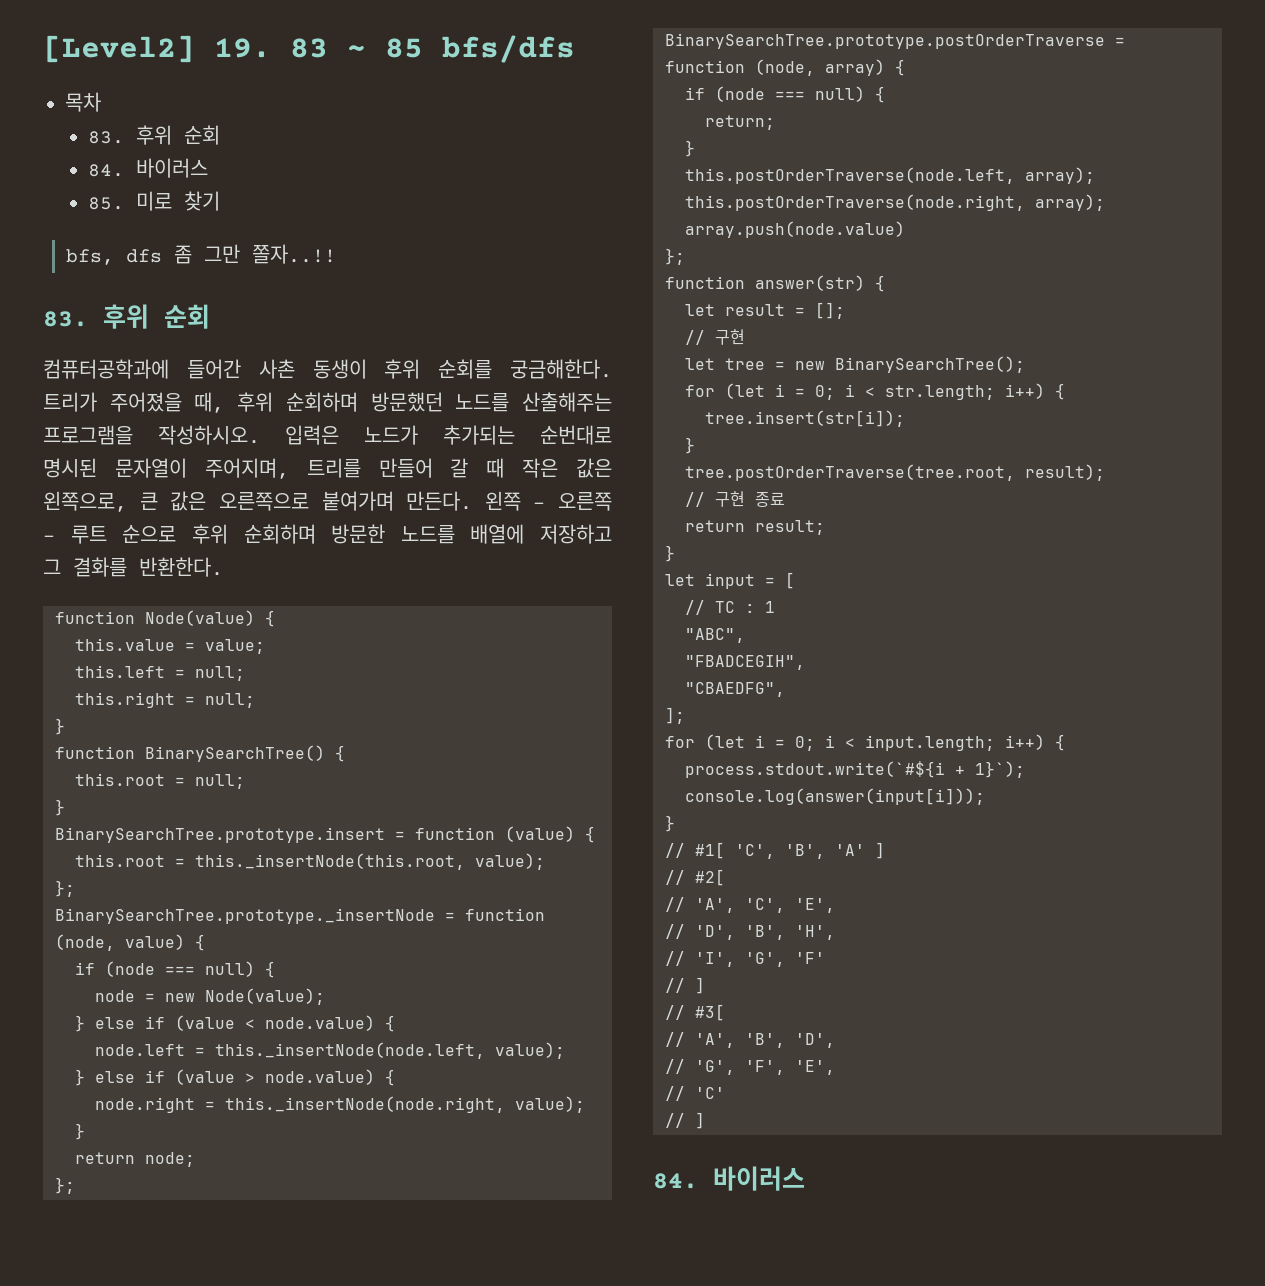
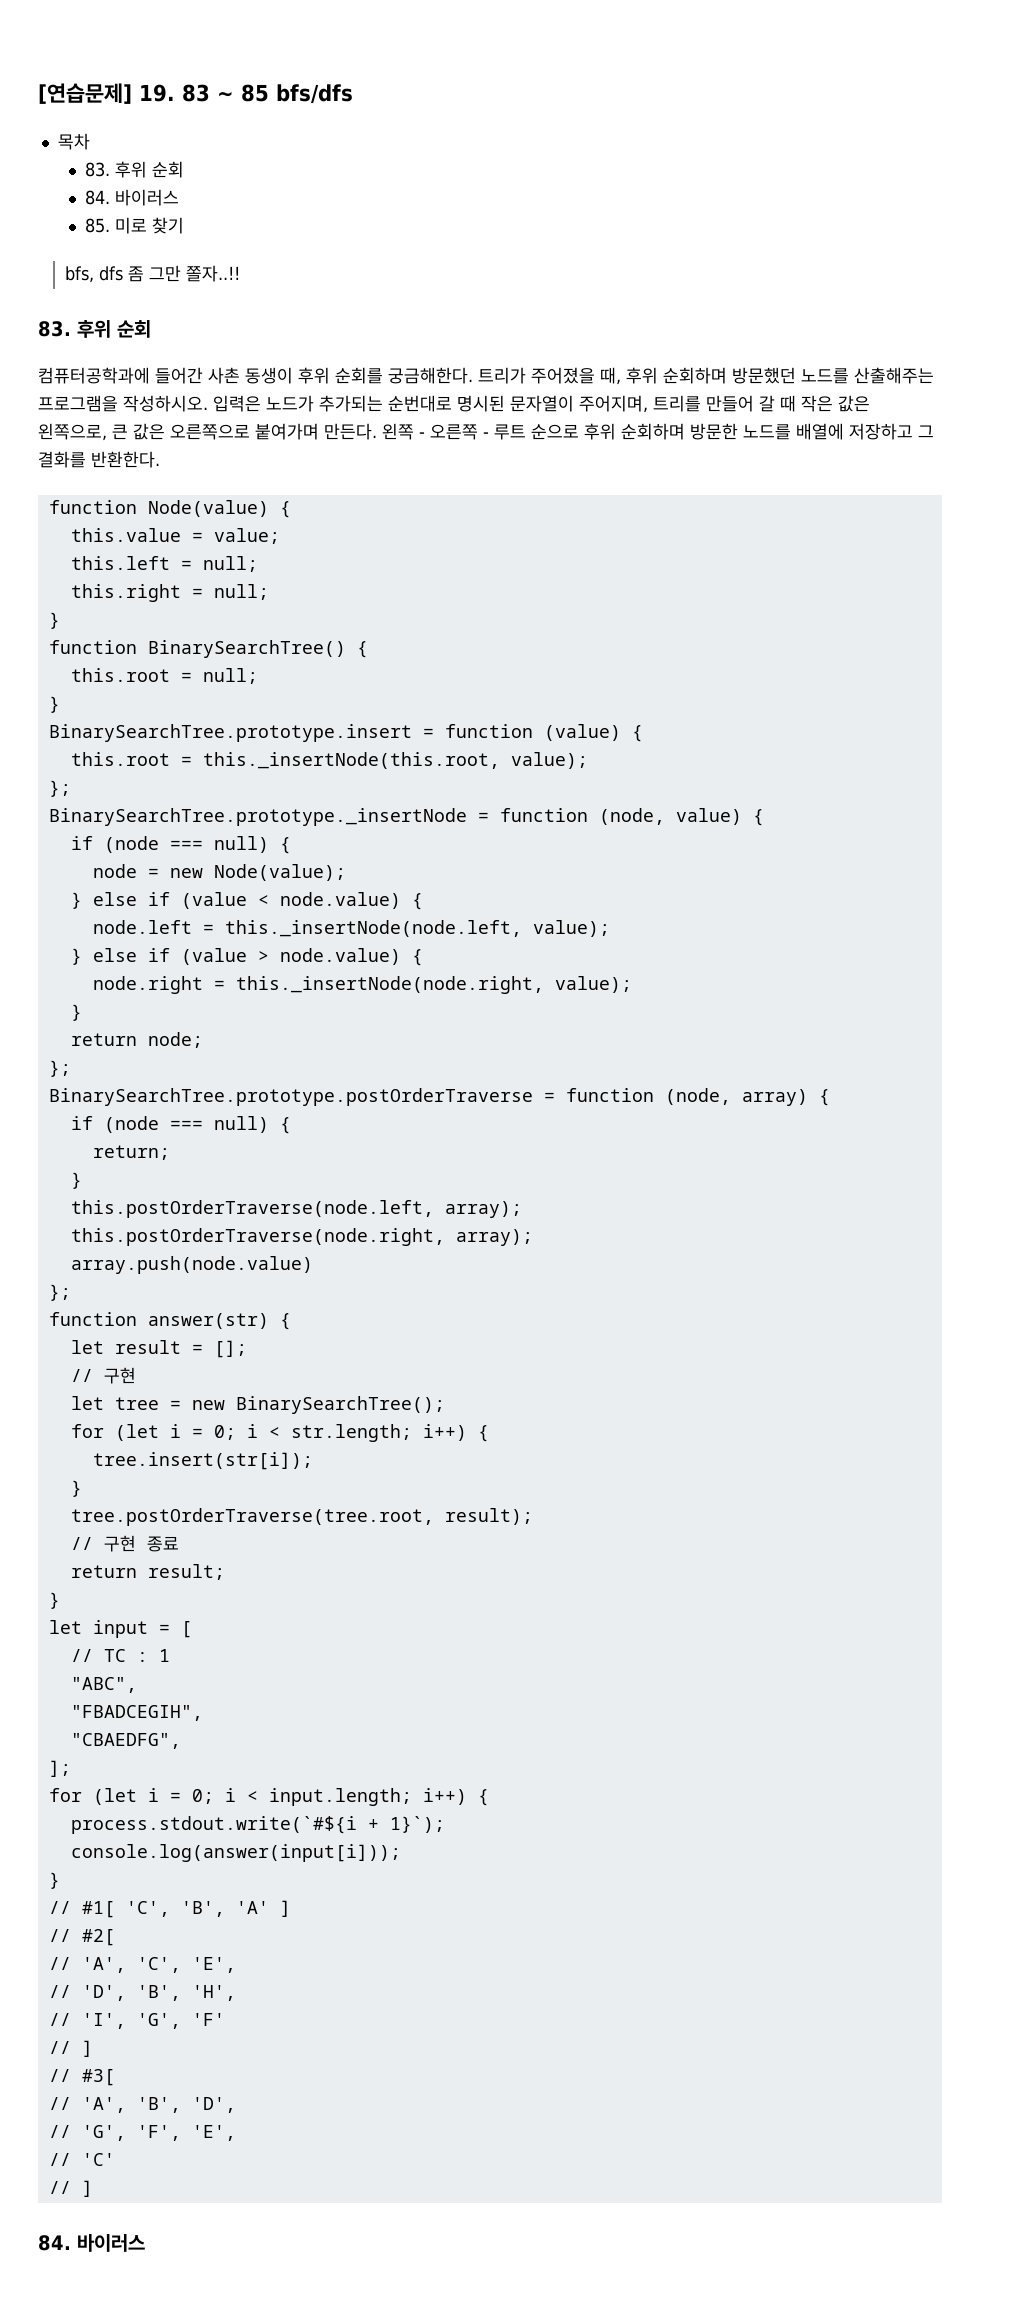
- [Level2] 19. 83 ~ 85 bfs/dfs
+ [연습문제] 19. 83 ~ 85 bfs/dfs

